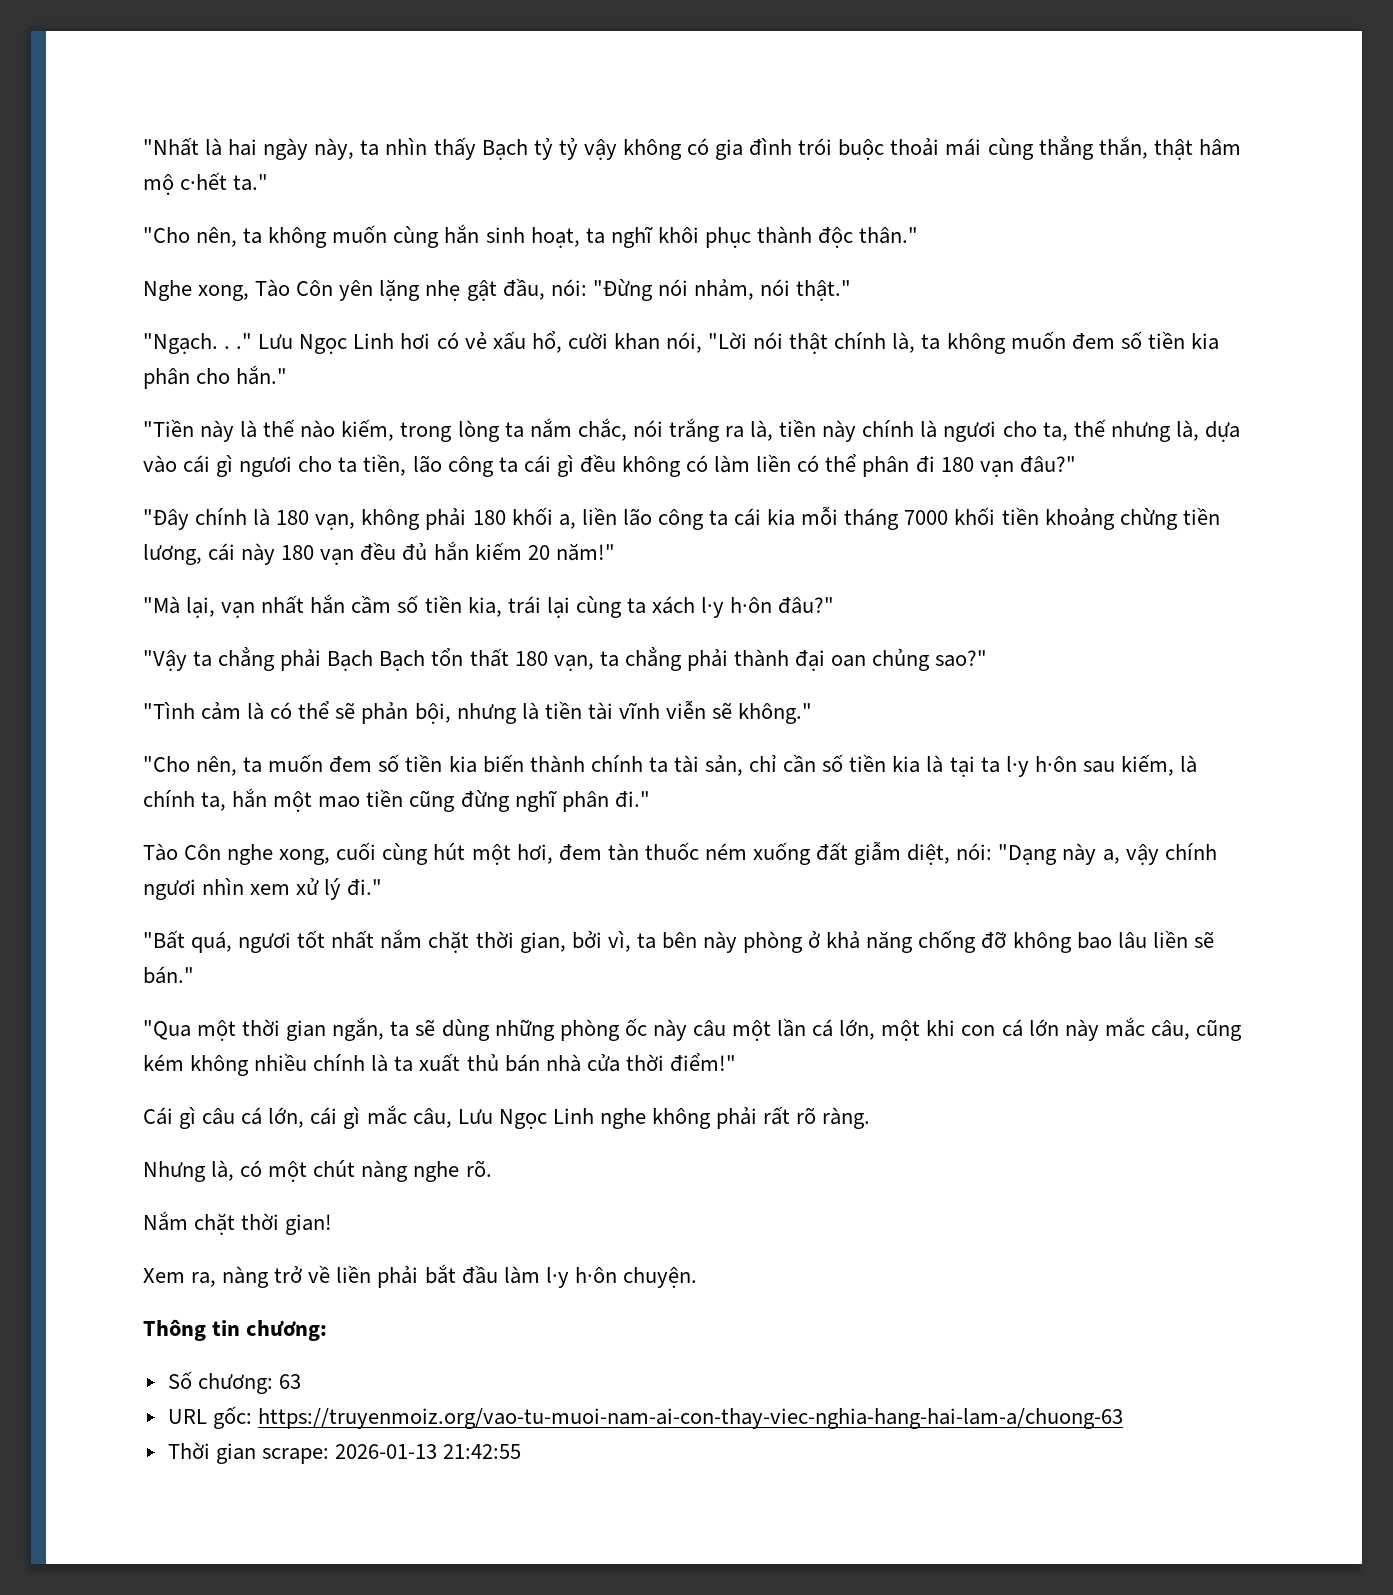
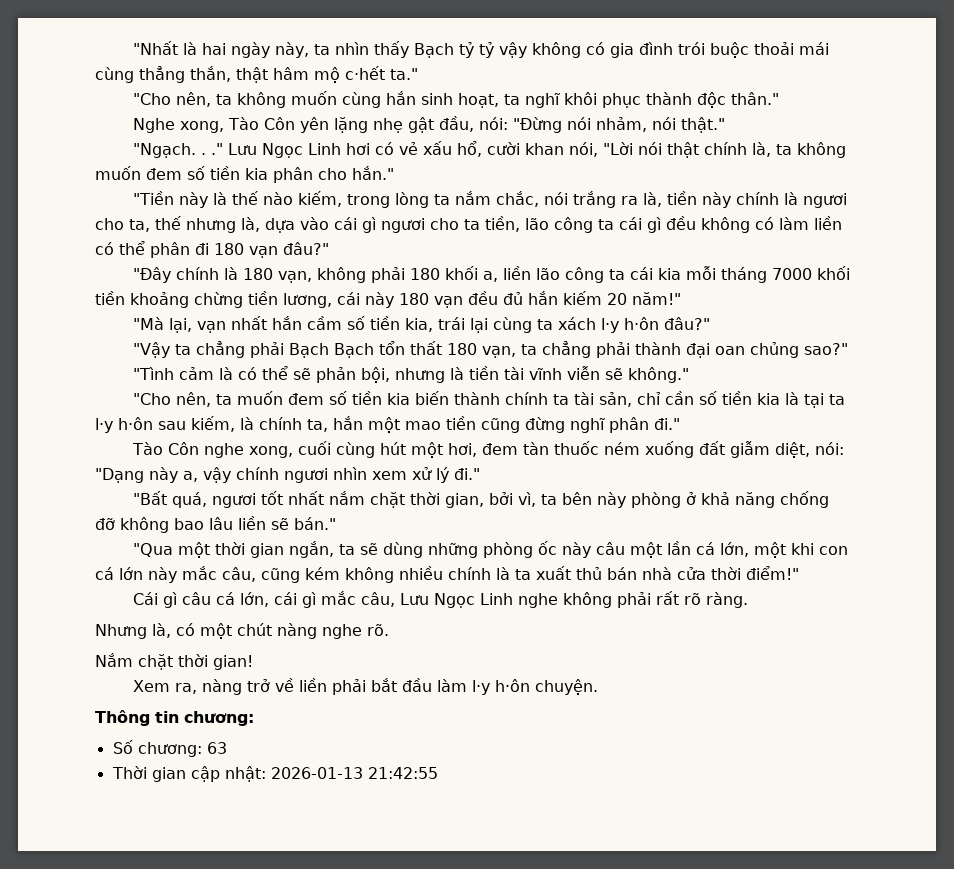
- URL gốc: https://truyenmoiz.org/vao-tu-muoi-nam-ai-con-thay-viec-nghia-hang-hai-lam-a/chuong-63
- Thời gian scrape: 2026-01-13 21:42:55
+ Thời gian cập nhật: 2026-01-13 21:42:55

